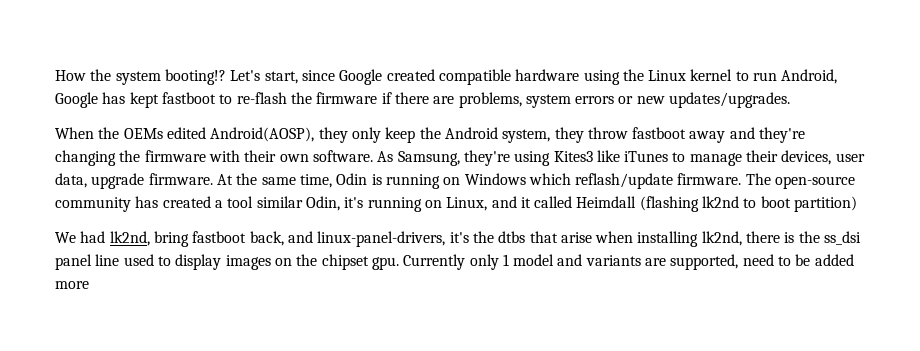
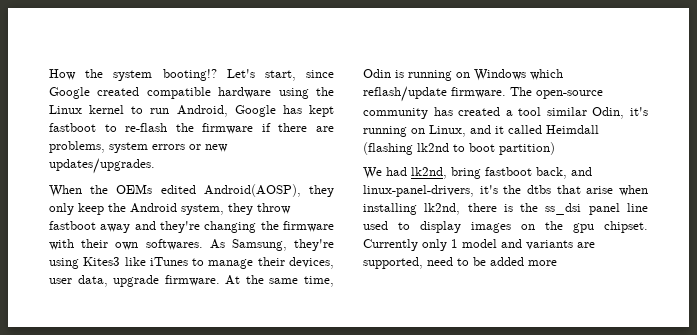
- When the OEMs edited Android(AOSP), they only keep the Android system, they throw fastboot away and they're changing the firmware with their own software.
+ When the OEMs edited Android(AOSP), they only keep the Android system, they throw fastboot away and they're changing the firmware with their own softwares.
- We had lk2nd, bring fastboot back, and linux-panel-drivers, it's the dtbs that arise when installing lk2nd, there is the ss_dsi panel line used to display images on the chipset gpu.
+ We had lk2nd, bring fastboot back, and linux-panel-drivers, it's the dtbs that arise when installing lk2nd, there is the ss_dsi panel line used to display images on the gpu chipset.

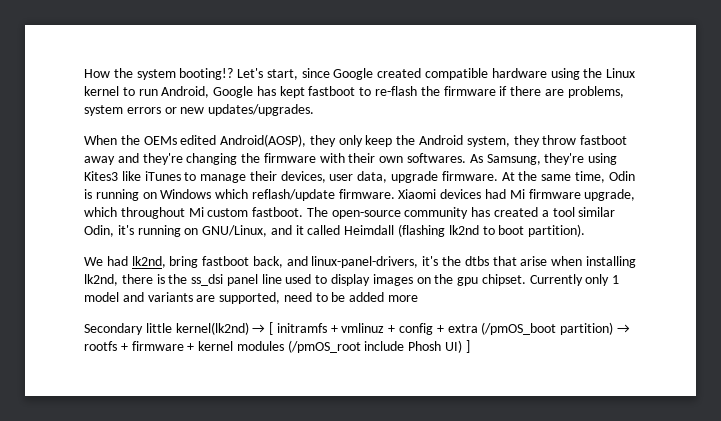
+ Xiaomi devices had Mi firmware upgrade, which throughout Mi custom fastboot.
- The open-source community has created a tool similar Odin, it's running on Linux, and it called Heimdall (flashing lk2nd to boot partition)
+ The open-source community has created a tool similar Odin, it's running on GNU/Linux, and it called Heimdall (flashing lk2nd to boot partition).
+ Secondary little kernel(lk2nd) → [ initramfs + vmlinuz + config + extra (/pmOS_boot partition) → rootfs + firmware + kernel modules (/pmOS_root include Phosh UI) ]

